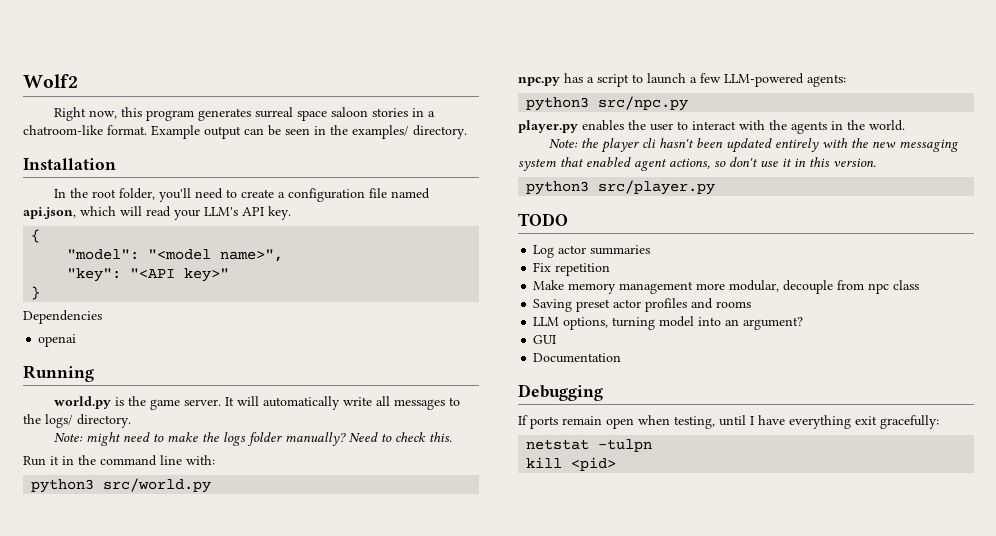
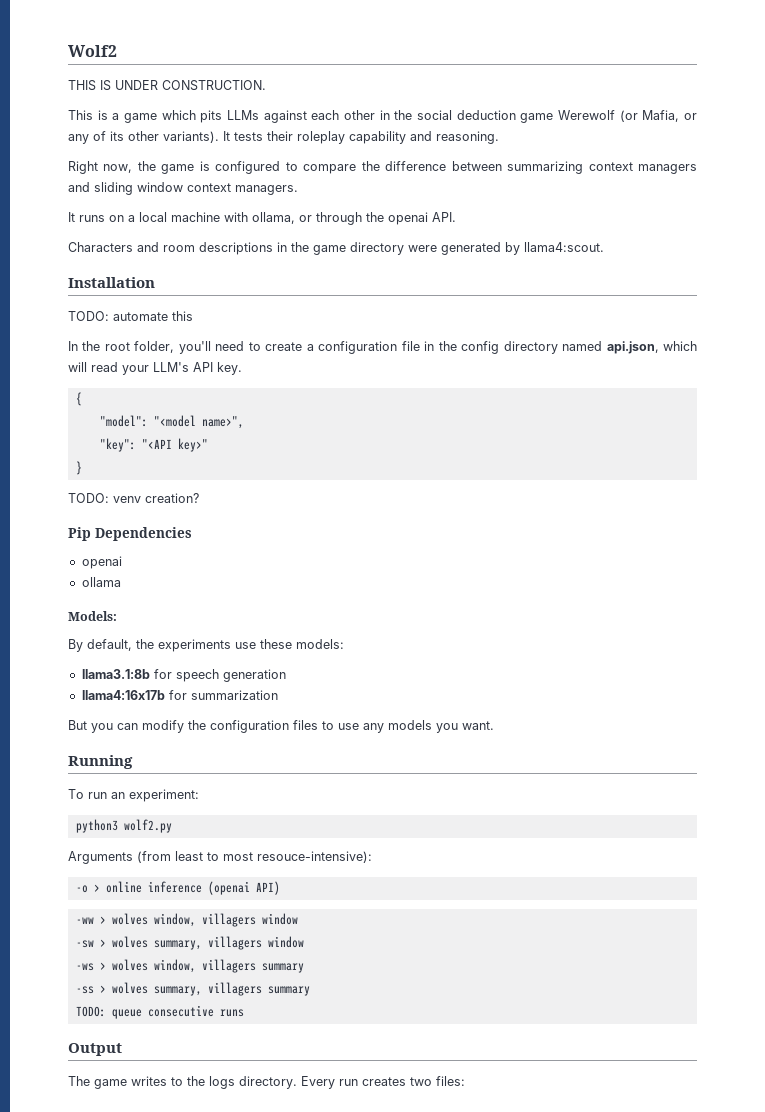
- Right now, this program generates surreal space saloon stories in a chatroom-like format. Example output can be seen in the examples/ directory.
+ THIS IS UNDER CONSTRUCTION.
+ This is a game which pits LLMs against each other in the social deduction game Werewolf (or Mafia, or any of its other variants). It tests their roleplay capability and reasoning.
+ Right now, the game is configured to compare the difference between summarizing context managers and sliding window context managers.
+ It runs on a local machine with ollama, or through the openai API.
+ Characters and room descriptions in the game directory were generated by llama4:scout.
  Installation
+ TODO: automate this
- In the root folder, you'll need to create a configuration file named api.json, which will read your LLM's API key.
+ In the root folder, you'll need to create a configuration file in the config directory named api.json, which will read your LLM's API key.
- Dependencies
+ TODO: venv creation?
+ Pip Dependencies
  openai
+ ollama
+ Models:
+ By default, the experiments use these models:
+ llama3.1:8b for speech generation
+ llama4:16x17b for summarization
+ But you can modify the configuration files to use any models you want.
  Running
- world.py is the game server. It will automatically write all messages to the logs/ directory.
- Note: might need to make the logs folder manually? Need to check this.
- Run it in the command line with:
- python3 src/world.py
- npc.py has a script to launch a few LLM-powered agents:
- python3 src/npc.py
- player.py enables the user to interact with the agents in the world.
- Note: the player cli hasn't been updated entirely with the new messaging system that enabled agent actions, so don't use it in this version.
- python3 src/player.py
- TODO
- Log actor summaries
- Fix repetition
- Make memory management more modular, decouple from npc class
- Saving preset actor profiles and rooms
- LLM options, turning model into an argument?
- GUI
- Documentation
- Debugging
- If ports remain open when testing, until I have everything exit gracefully:
- netstat -tulpn
- kill <pid>
+ To run an experiment:
+ python3 wolf2.py
+ Arguments (from least to most resouce-intensive):
+ -o > online inference (openai API)
+ -ww > wolves window, villagers window
+ -sw > wolves summary, villagers window
+ -ws > wolves window, villagers summary
+ -ss > wolves summary, villagers summary
+ TODO: queue consecutive runs
+ Output
+ The game writes to the logs directory. Every run creates two files:

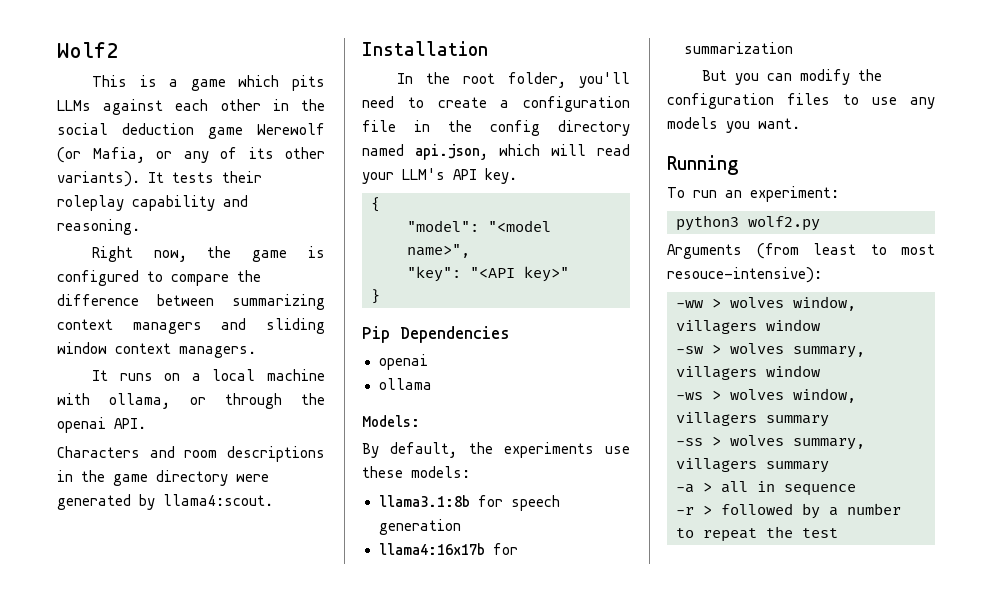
- THIS IS UNDER CONSTRUCTION.
- TODO: automate this
- TODO: venv creation?
- -o > online inference (openai API)
- TODO: queue consecutive runs
- Output
- The game writes to the logs directory. Every run creates two files:
+ -a > all in sequence
+ -r > followed by a number to repeat the test

